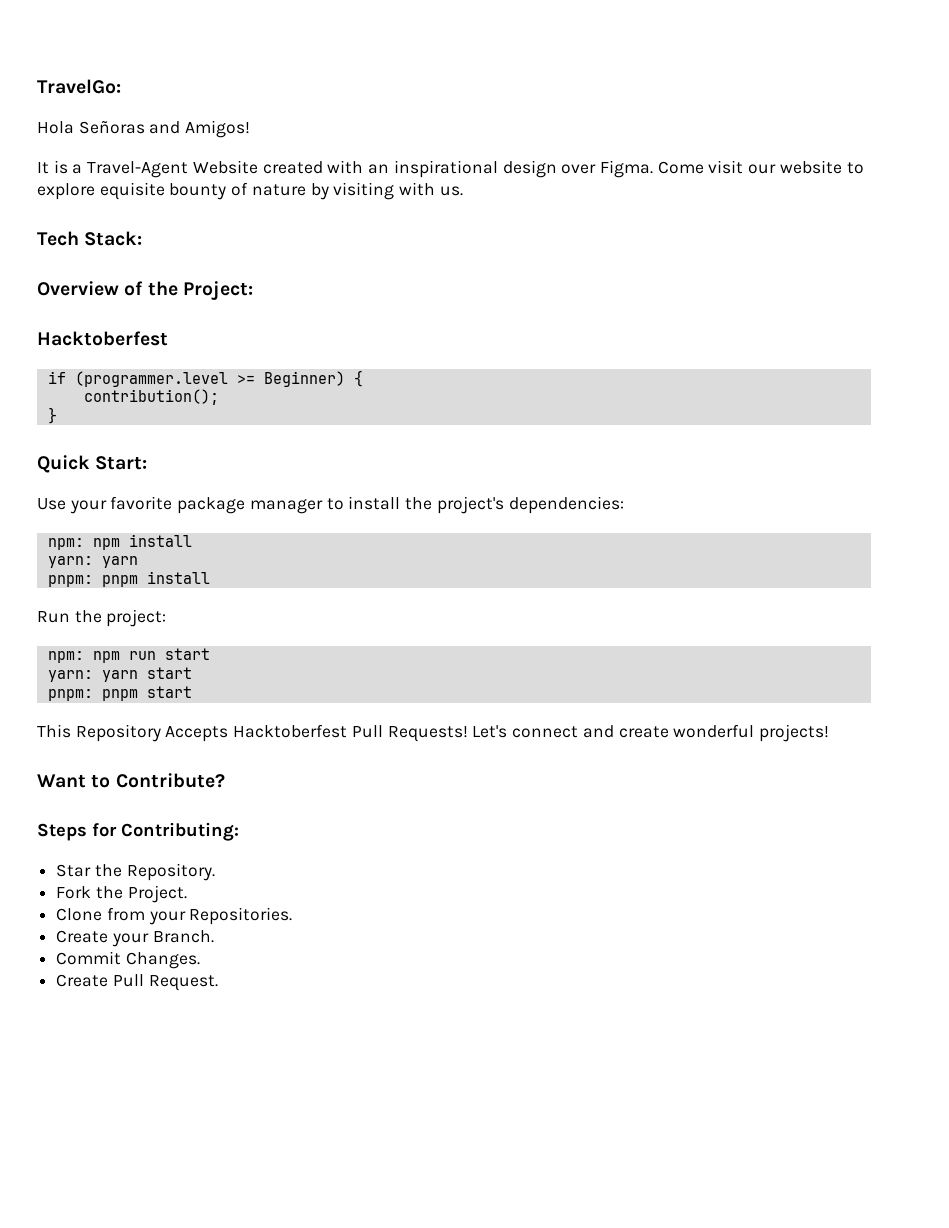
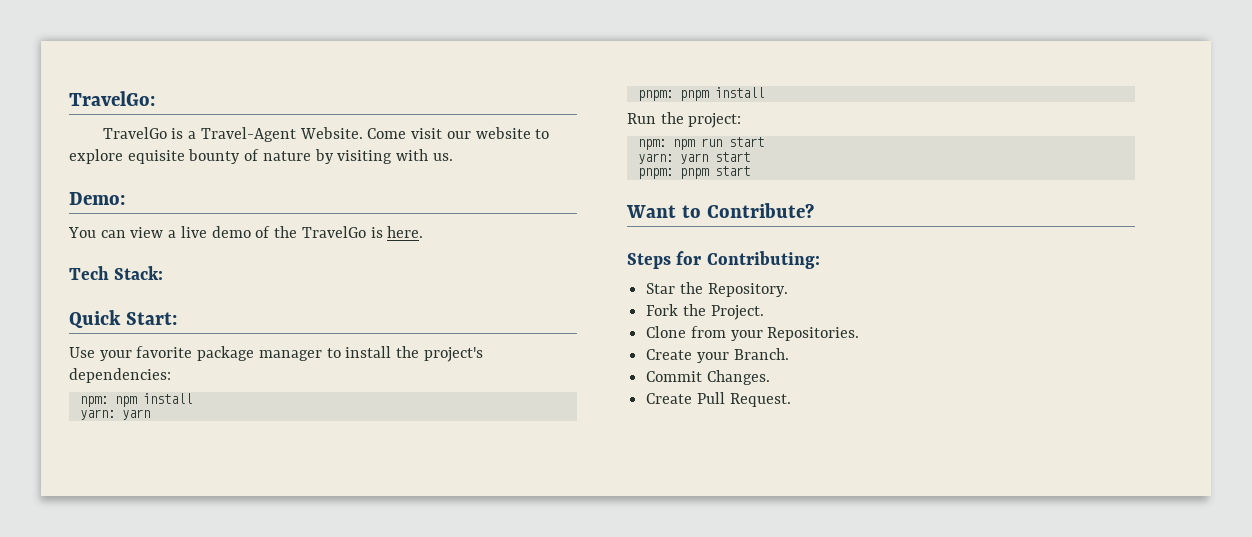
- Hola Señoras and Amigos!
- It is a Travel-Agent Website created with an inspirational design over Figma.
+ TravelGo is a Travel-Agent Website.
+ Demo:
+ You can view a live demo of the TravelGo is here.
  Tech Stack:
- Overview of the Project:
- Hacktoberfest
- if (programmer.level >= Beginner) {
- contribution();
- }
- This Repository Accepts Hacktoberfest Pull Requests! Let's connect and create wonderful projects!

